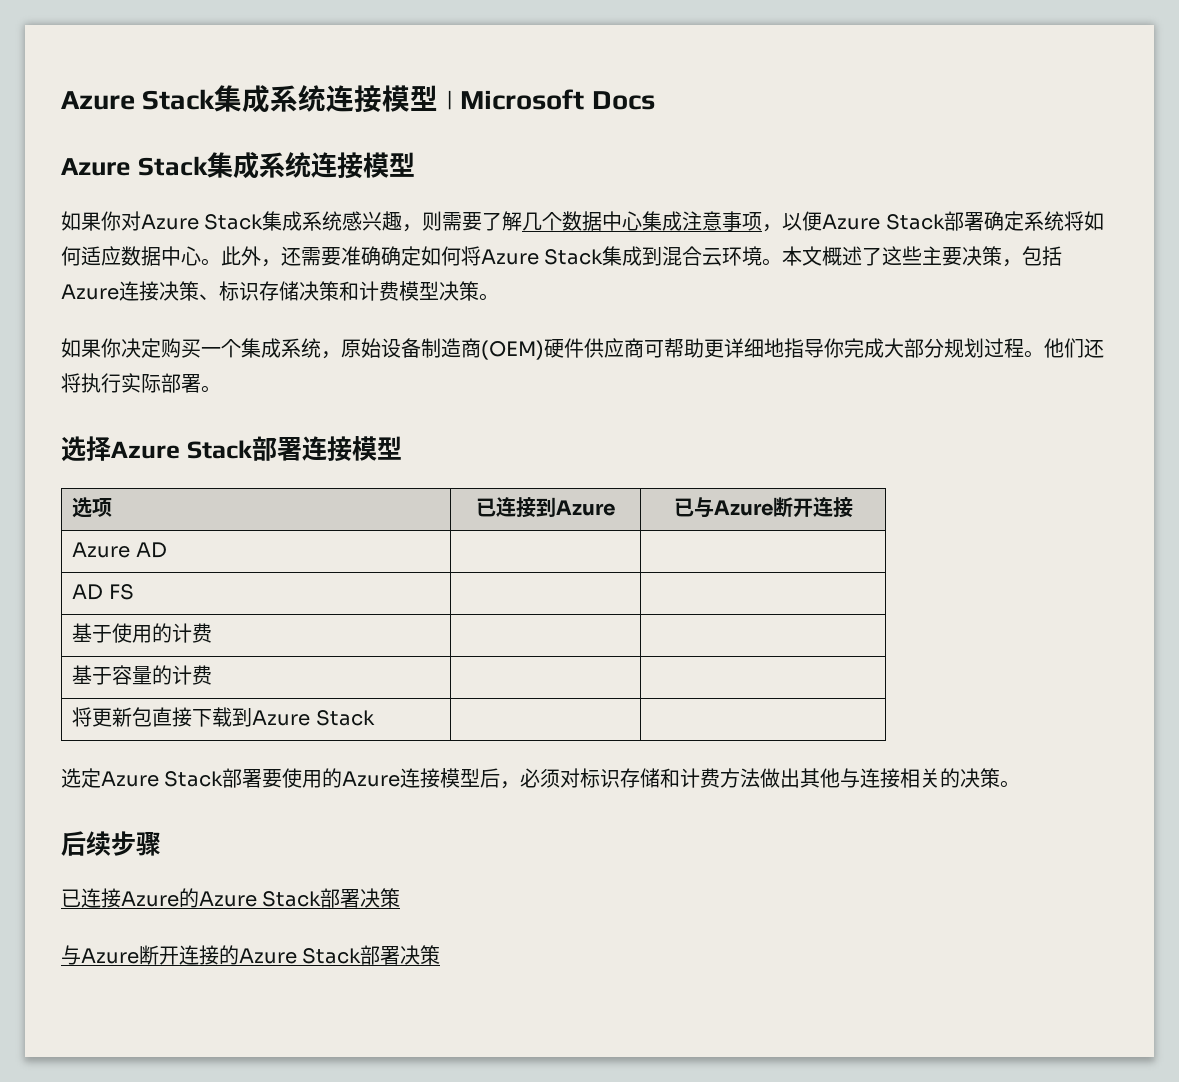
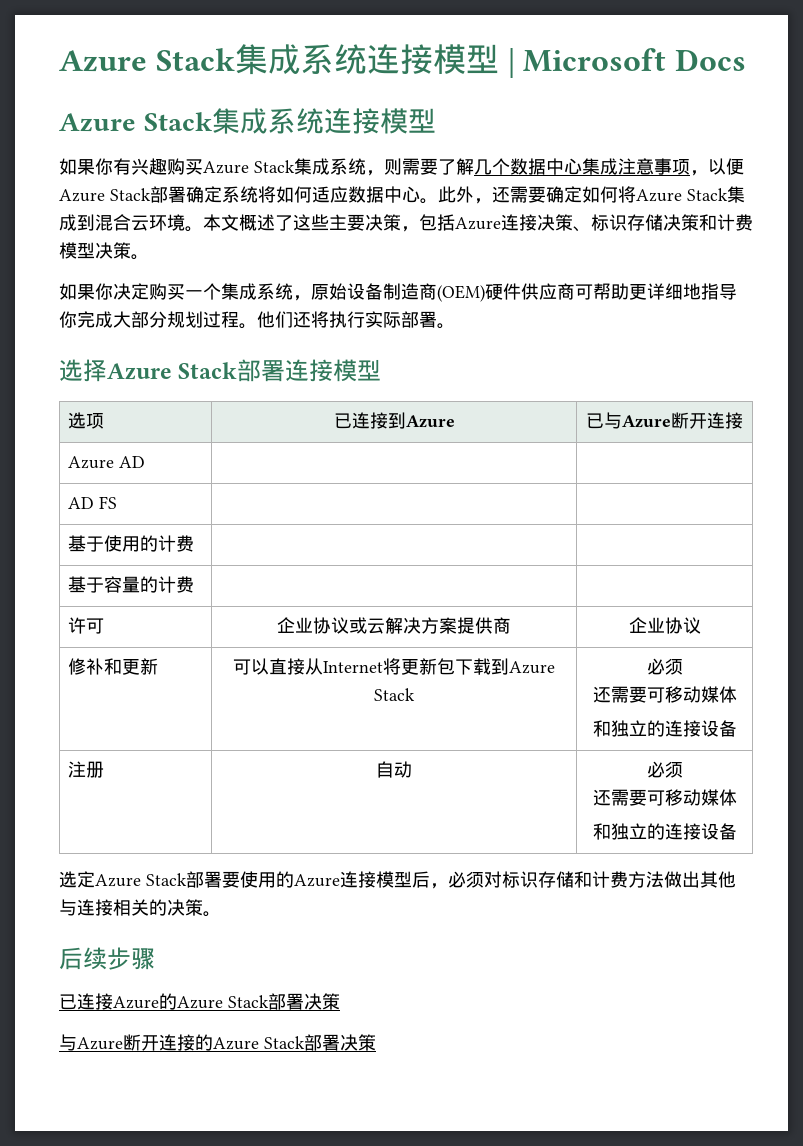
- 如果你对Azure Stack集成系统感兴趣，则需要了解几个数据中心集成注意事项，以便Azure Stack部署确定系统将如何适应数据中心。
+ 如果你有兴趣购买Azure Stack集成系统，则需要了解几个数据中心集成注意事项，以便Azure Stack部署确定系统将如何适应数据中心。
- 此外，还需要准确确定如何将Azure Stack集成到混合云环境。
+ 此外，还需要确定如何将Azure Stack集成到混合云环境。
- 将更新包直接下载到Azure Stack | |
+ 许可 | 企业协议或云解决方案提供商 | 企业协议
+ 修补和更新 | 可以直接从Internet将更新包下载到Azure Stack | 必须
+ 还需要可移动媒体
+ 和独立的连接设备
+ 注册 | 自动 | 必须
+ 还需要可移动媒体
+ 和独立的连接设备

